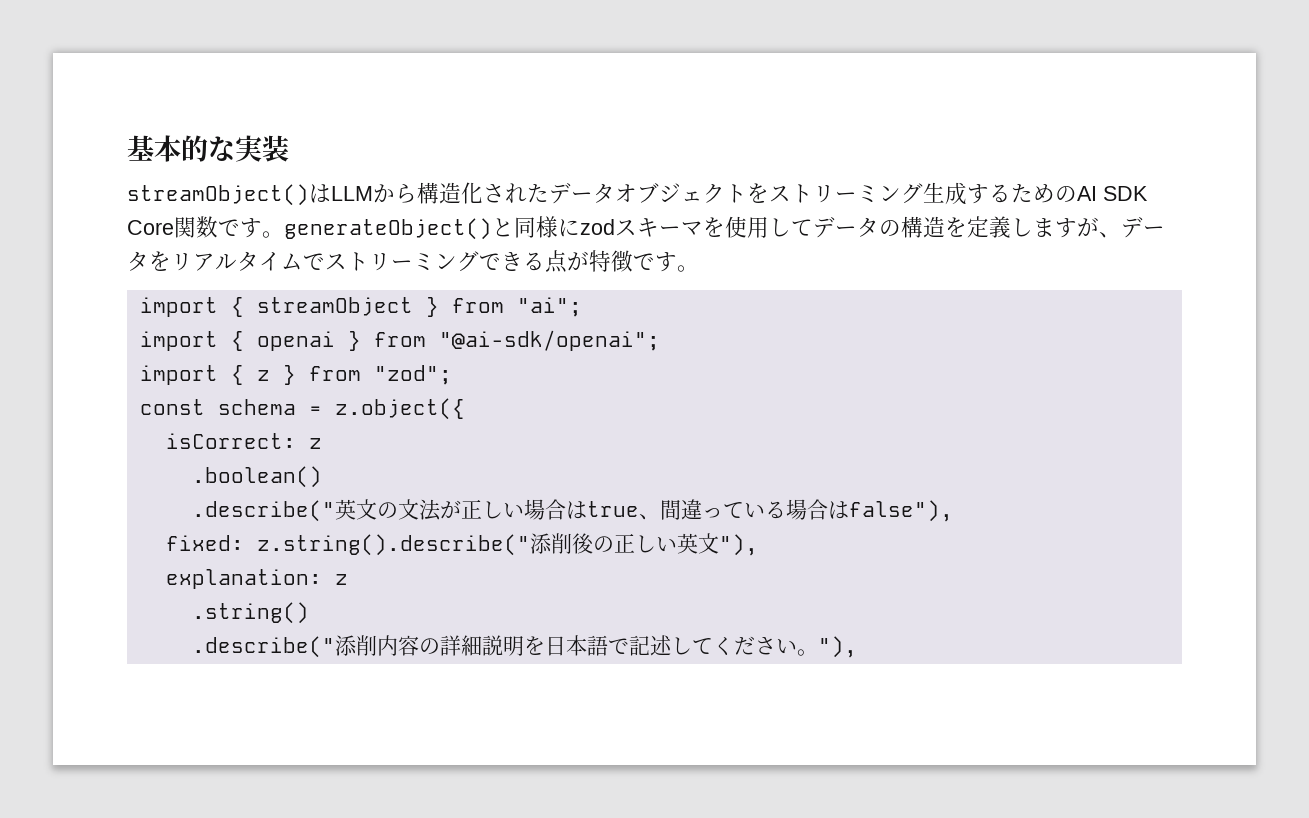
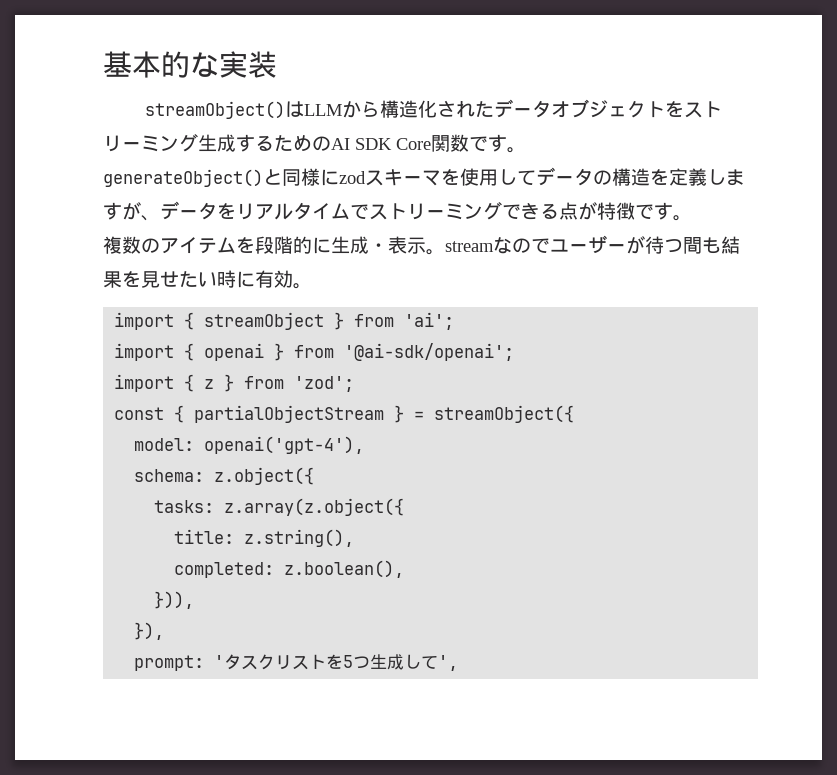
- streamObject()はLLMから構造化されたデータオブジェクトをストリーミング生成するためのAI SDK Core関数です。generateObject()と同様にzodスキーマを使用してデータの構造を定義しますが、データをリアルタイムでストリーミングできる点が特徴です。
+ streamObject()はLLMから構造化されたデータオブジェクトをストリーミング生成するためのAI SDK Core関数です。
+ generateObject()と同様にzodスキーマを使用してデータの構造を定義しますが、データをリアルタイムでストリーミングできる点が特徴です。
+ 複数のアイテムを段階的に生成・表示。streamなのでユーザーが待つ間も結果を見せたい時に有効。
- import { streamObject } from "ai";
+ import { streamObject } from 'ai';
- import { openai } from "@ai-sdk/openai";
+ import { openai } from '@ai-sdk/openai';
- import { z } from "zod";
+ import { z } from 'zod';
- const schema = z.object({
- isCorrect: z
- .boolean()
- .describe("英文の文法が正しい場合はtrue、間違っている場合はfalse"),
- fixed: z.string().describe("添削後の正しい英文"),
- explanation: z
- .string()
- .describe("添削内容の詳細説明を日本語で記述してください。"),
+ const { partialObjectStream } = streamObject({
+ model: openai('gpt-4'),
+ schema: z.object({
+ tasks: z.array(z.object({
+ title: z.string(),
+ completed: z.boolean(),
+ })),
+ }),
+ prompt: 'タスクリストを5つ生成して',

